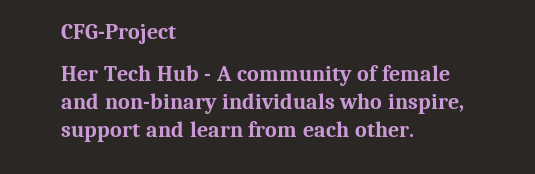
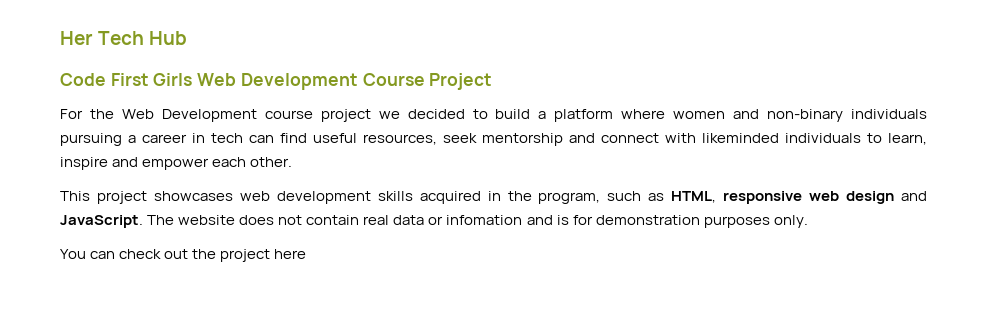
- CFG-Project
- Her Tech Hub - A community of female and non-binary individuals who inspire, support and learn from each other.
+ Her Tech Hub
+ Code First Girls Web Development Course Project
+ For the Web Development course project we decided to build a platform where women and non-binary individuals pursuing a career in tech can find useful resources, seek mentorship and connect with likeminded individuals to learn, inspire and empower each other.
+ This project showcases web development skills acquired in the program, such as HTML, responsive web design and JavaScript. The website does not contain real data or infomation and is for demonstration purposes only.
+ You can check out the project here

